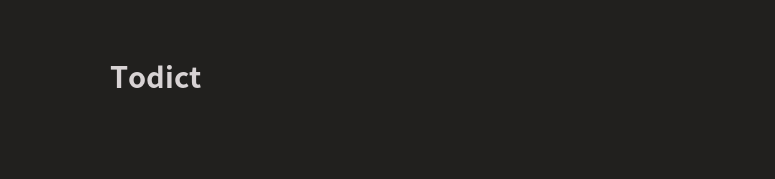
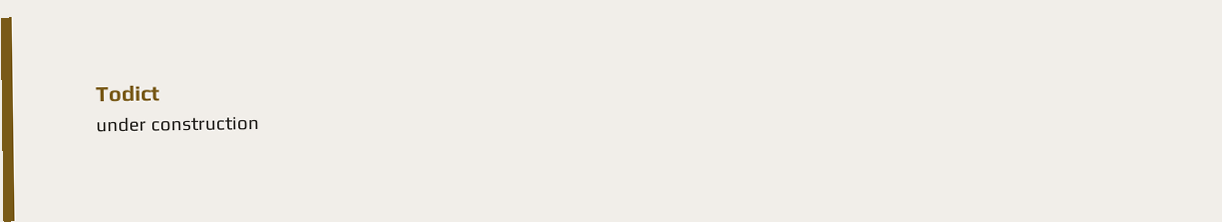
+ under construction

